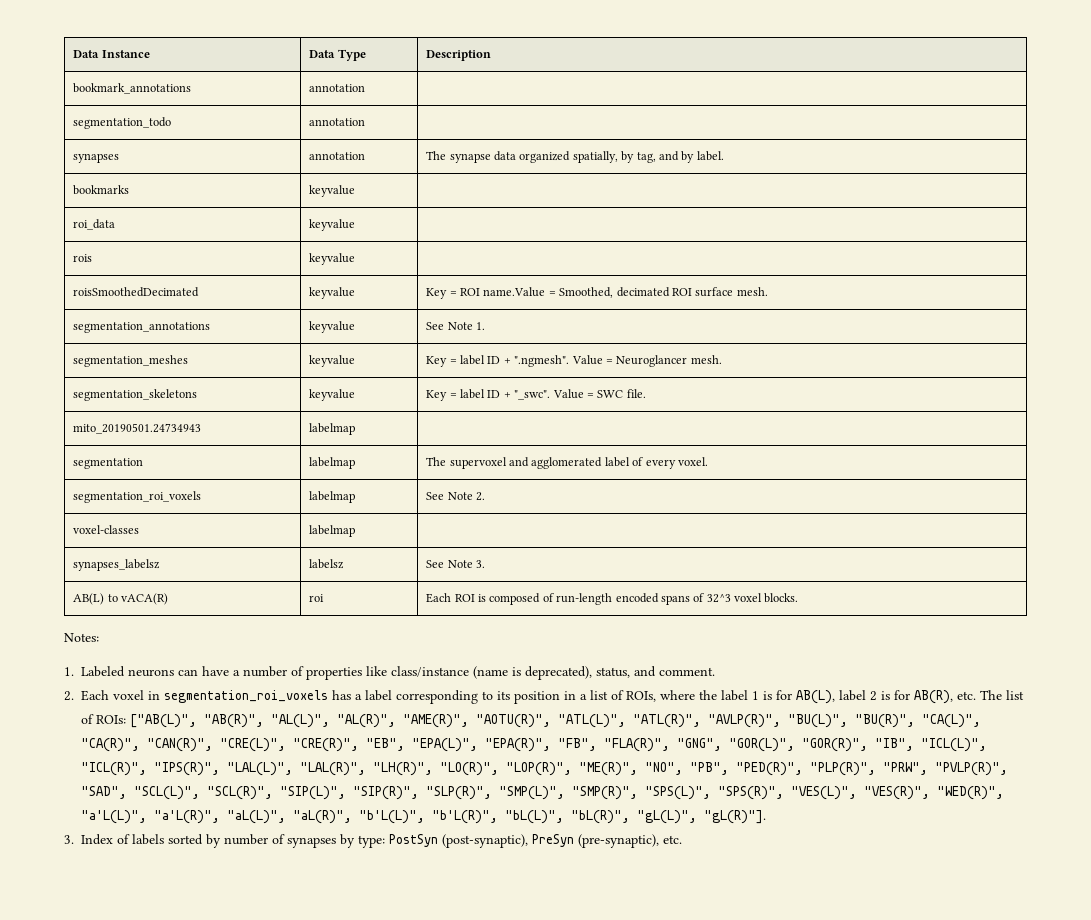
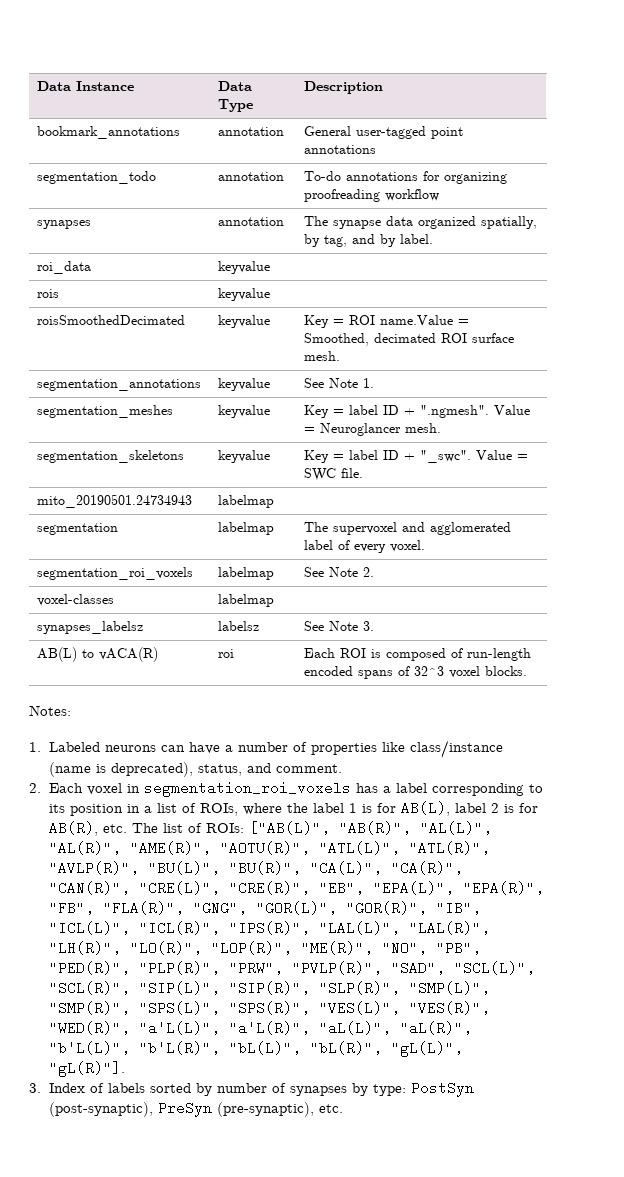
- bookmark_annotations | annotation |
- segmentation_todo | annotation |
+ bookmark_annotations | annotation | General user-tagged point annotations
+ segmentation_todo | annotation | To-do annotations for organizing proofreading workflow
- bookmarks | keyvalue |

